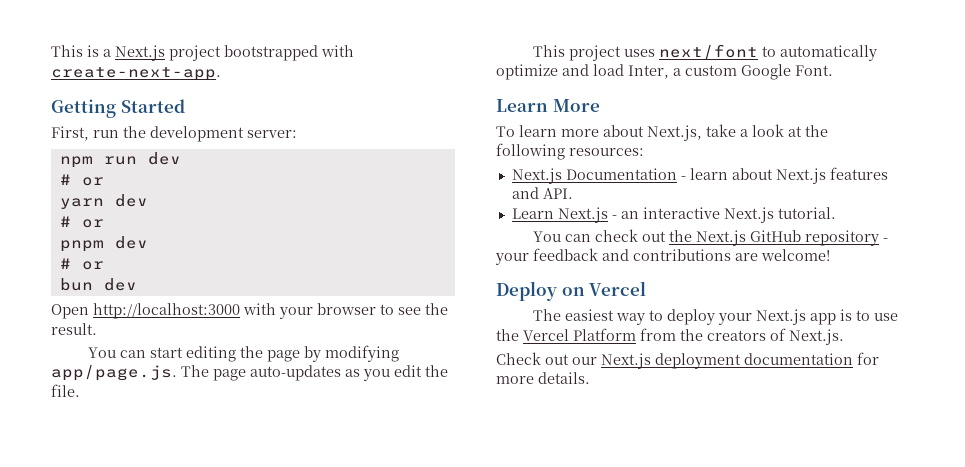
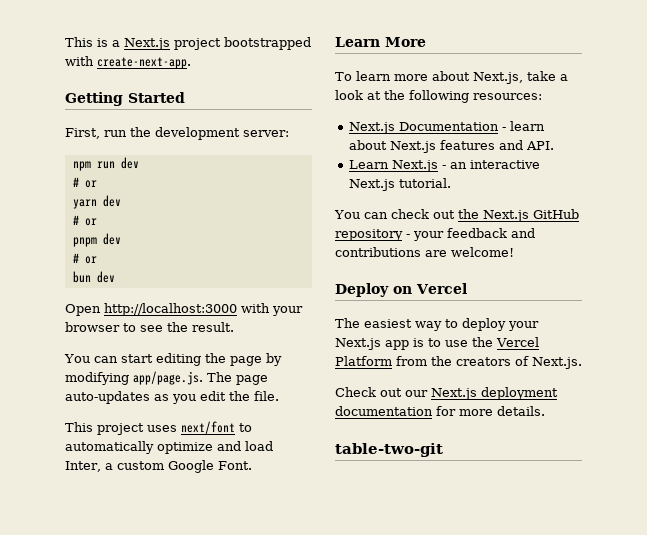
+ table-two-git

